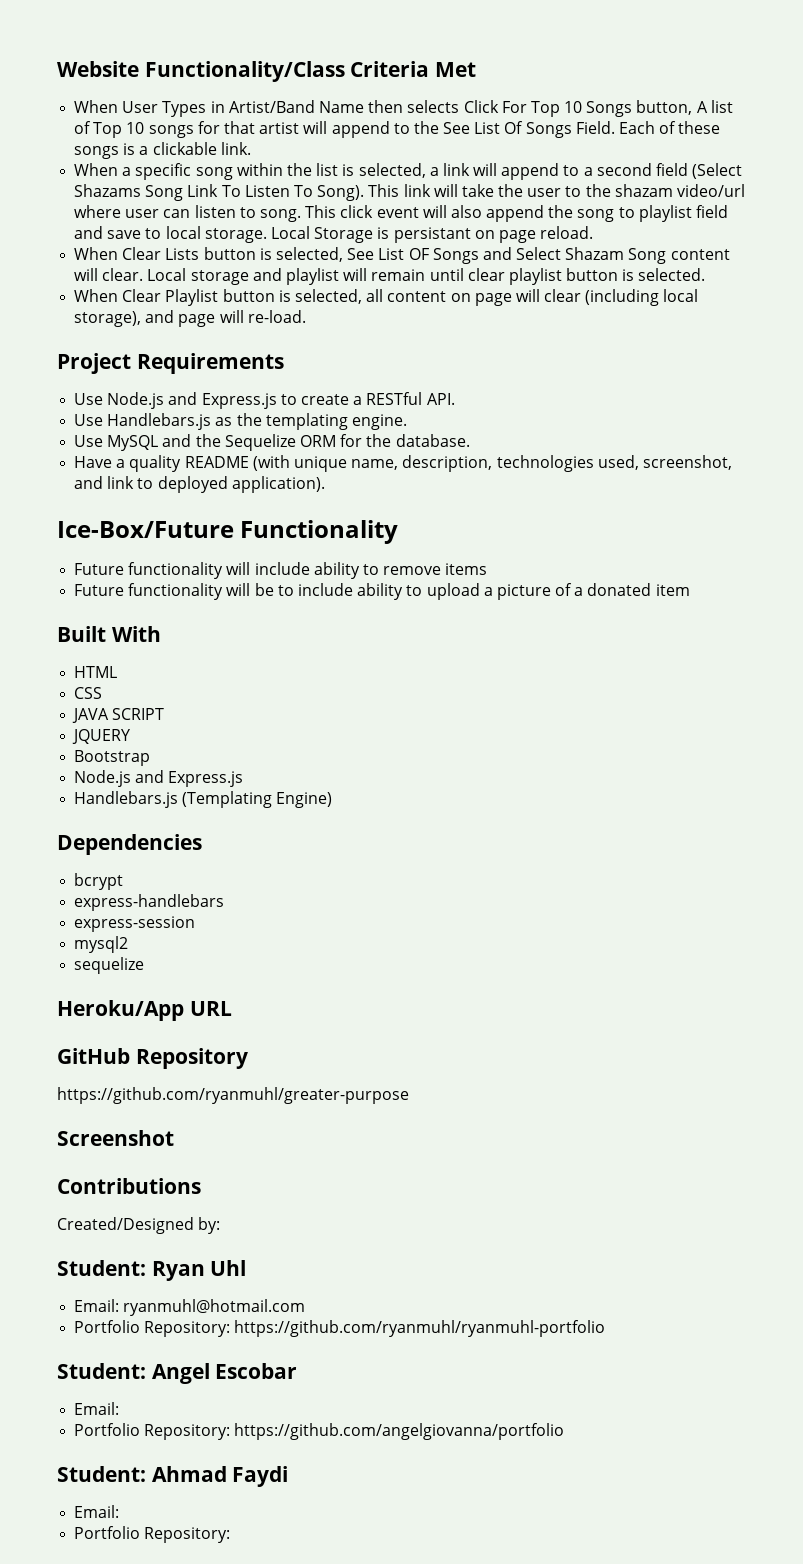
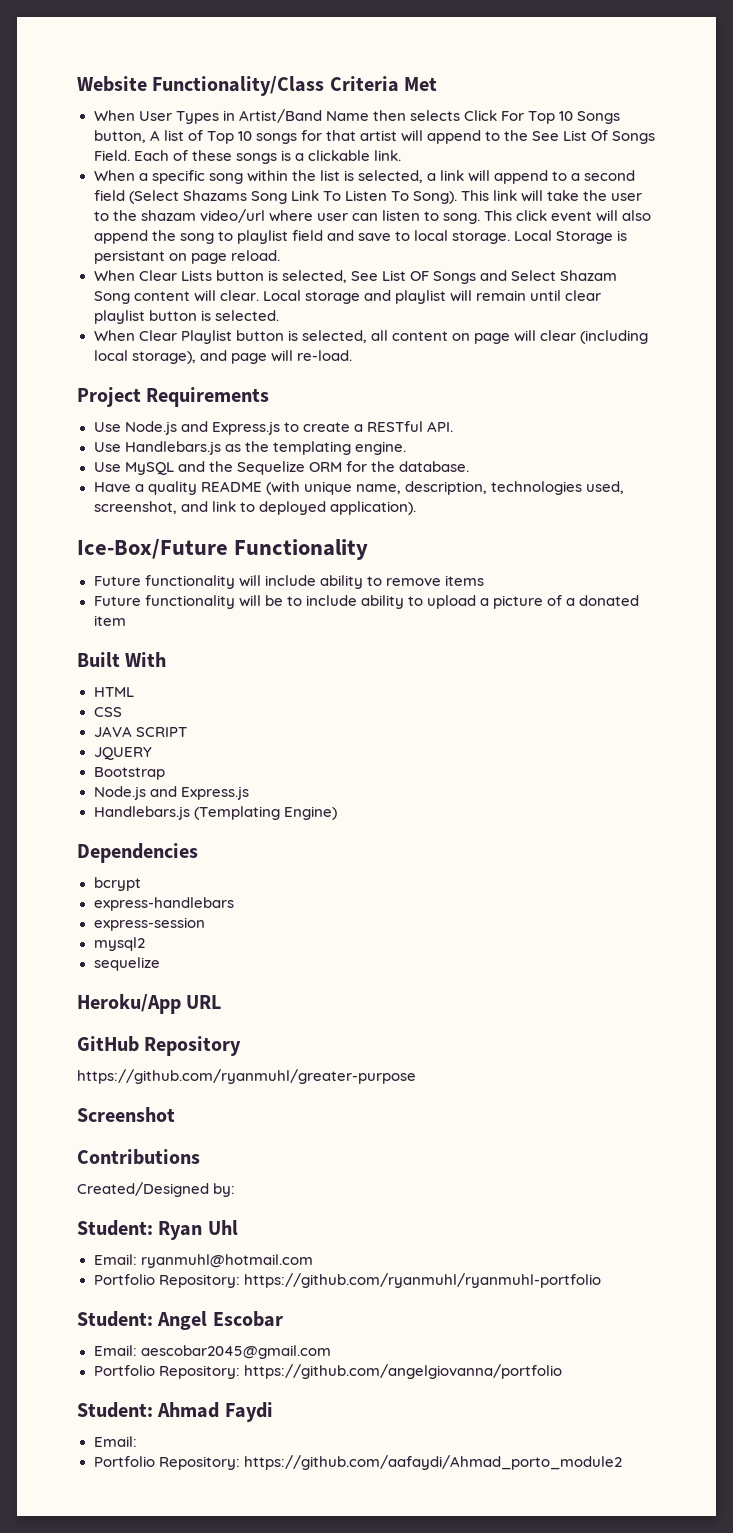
  Student: Angel Escobar
- Email:
+ Email: aescobar2045@gmail.com
  Student: Ahmad Faydi
  Email:
- Portfolio Repository:
+ Portfolio Repository: https://github.com/aafaydi/Ahmad_porto_module2

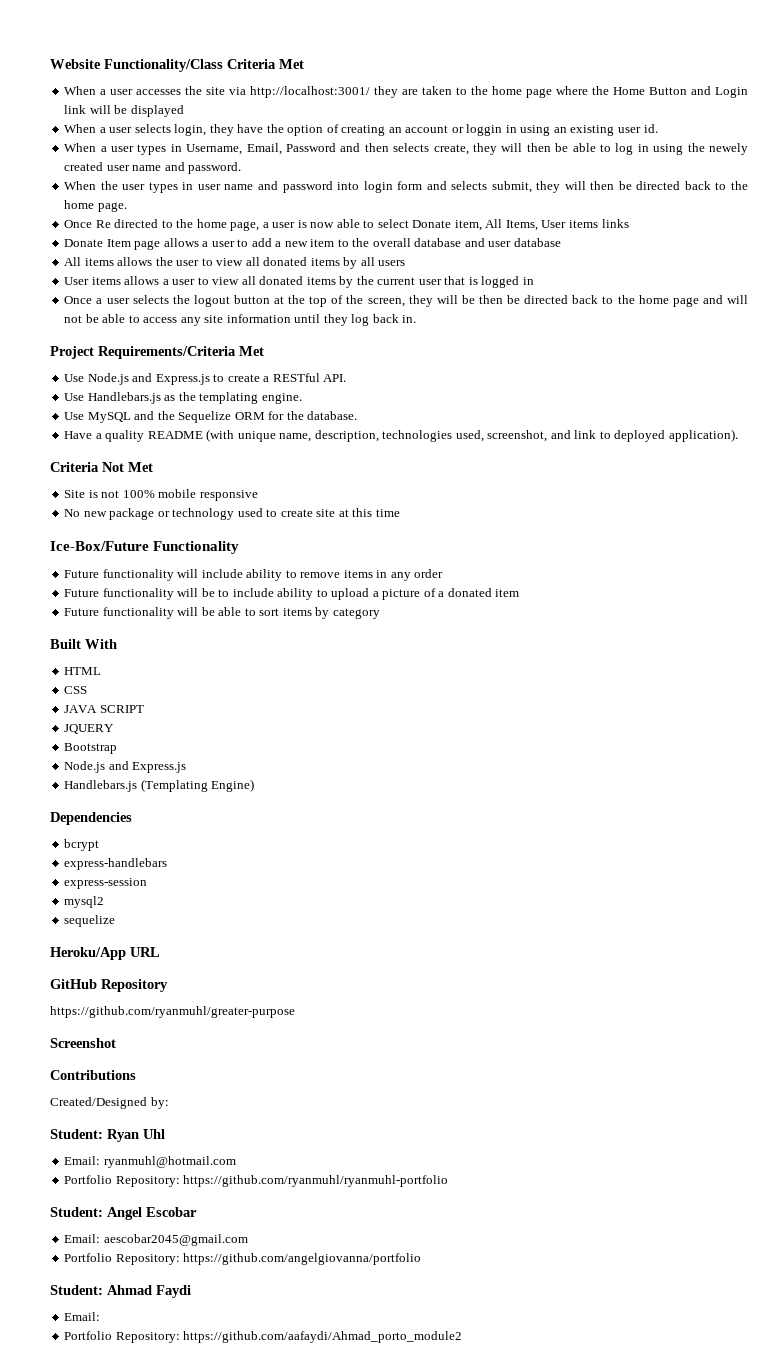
- When User Types in Artist/Band Name then selects Click For Top 10 Songs button, A list of Top 10 songs for that artist will append to the See List Of Songs Field. Each of these songs is a clickable link.
- When a specific song within the list is selected, a link will append to a second field (Select Shazams Song Link To Listen To Song). This link will take the user to the shazam video/url where user can listen to song. This click event will also append the song to playlist field and save to local storage. Local Storage is persistant on page reload.
- When Clear Lists button is selected, See List OF Songs and Select Shazam Song content will clear. Local storage and playlist will remain until clear playlist button is selected.
- When Clear Playlist button is selected, all content on page will clear (including local storage), and page will re-load.
+ When a user accesses the site via http://localhost:3001/ they are taken to the home page where the Home Button and Login link will be displayed
+ When a user selects login, they have the option of creating an account or loggin in using an existing user id.
+ When a user types in Username, Email, Password and then selects create, they will then be able to log in using the newely created user name and password.
+ When the user types in user name and password into login form and selects submit, they will then be directed back to the home page.
+ Once Re directed to the home page, a user is now able to select Donate item, All Items, User items links
+ Donate Item page allows a user to add a new item to the overall database and user database
+ All items allows the user to view all donated items by all users
+ User items allows a user to view all donated items by the current user that is logged in
+ Once a user selects the logout button at the top of the screen, they will be then be directed back to the home page and will not be able to access any site information until they log back in.
- Project Requirements
+ Project Requirements/Criteria Met
+ Criteria Not Met
+ Site is not 100% mobile responsive
+ No new package or technology used to create site at this time
- Future functionality will include ability to remove items
+ Future functionality will include ability to remove items in any order
+ Future functionality will be able to sort items by category

